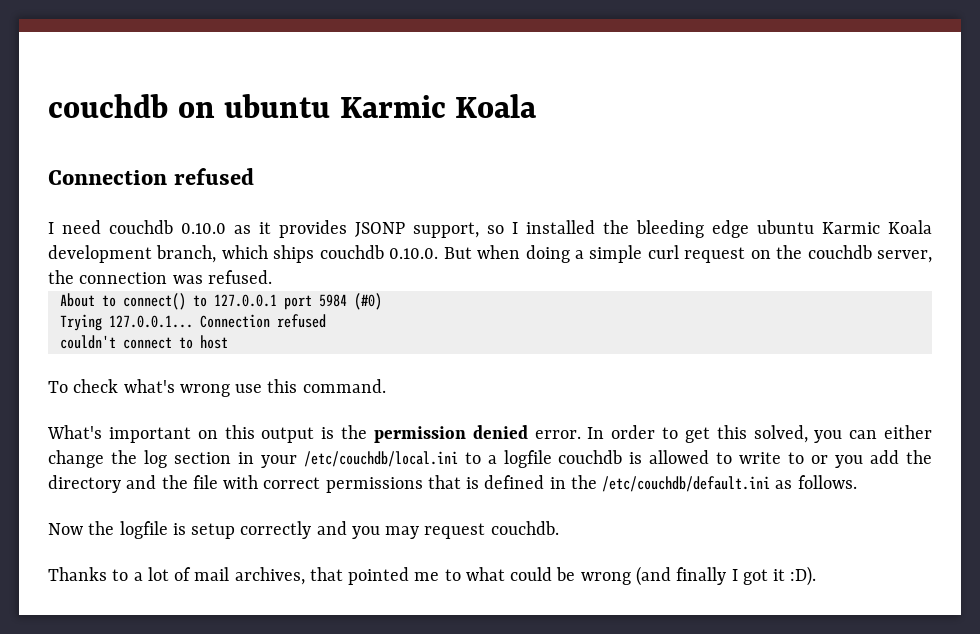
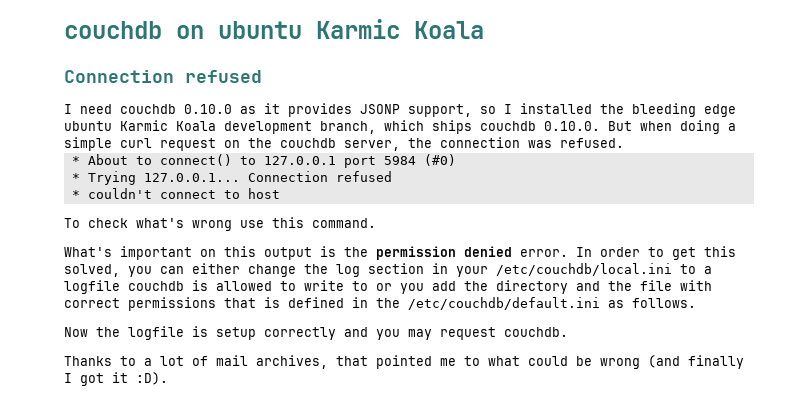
- About to connect() to 127.0.0.1 port 5984 (#0)
+ * About to connect() to 127.0.0.1 port 5984 (#0)
- Trying 127.0.0.1...
+ * Trying 127.0.0.1...
- couldn't connect to host
+ * couldn't connect to host

